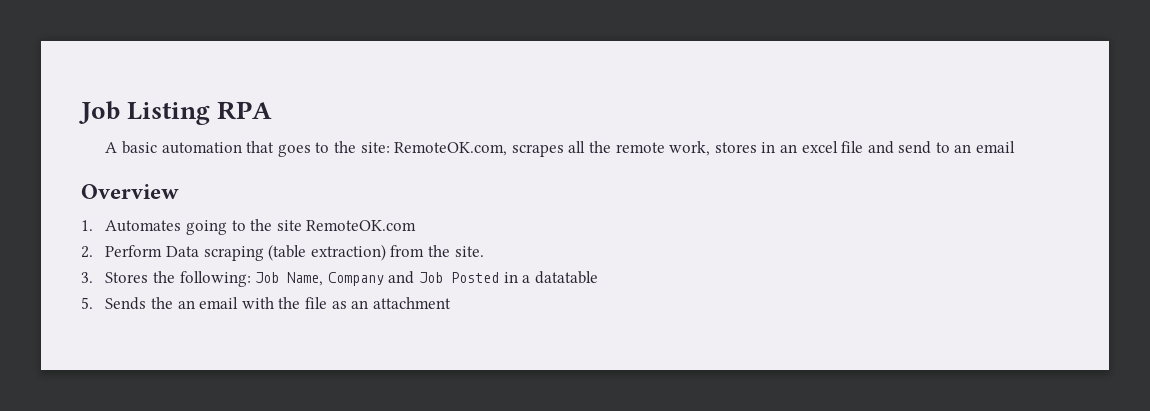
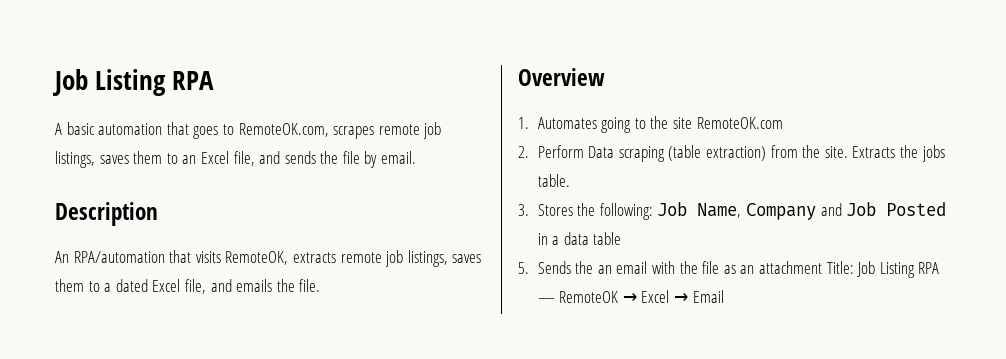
- A basic automation that goes to the site: RemoteOK.com, scrapes all the remote work, stores in an excel file and send to an email
+ A basic automation that goes to RemoteOK.com, scrapes remote job listings, saves them to an Excel file, and sends the file by email.
+ Description
+ An RPA/automation that visits RemoteOK, extracts remote job listings, saves them to a dated Excel file, and emails the file.
+ Extracts the jobs table.
- 3. Stores the following: Job Name, Company and Job Posted in a datatable
+ 3. Stores the following: Job Name, Company and Job Posted in a data table
- 5. Sends the an email with the file as an attachment
+ 5. Sends the an email with the file as an attachment Title: Job Listing RPA — RemoteOK → Excel → Email

